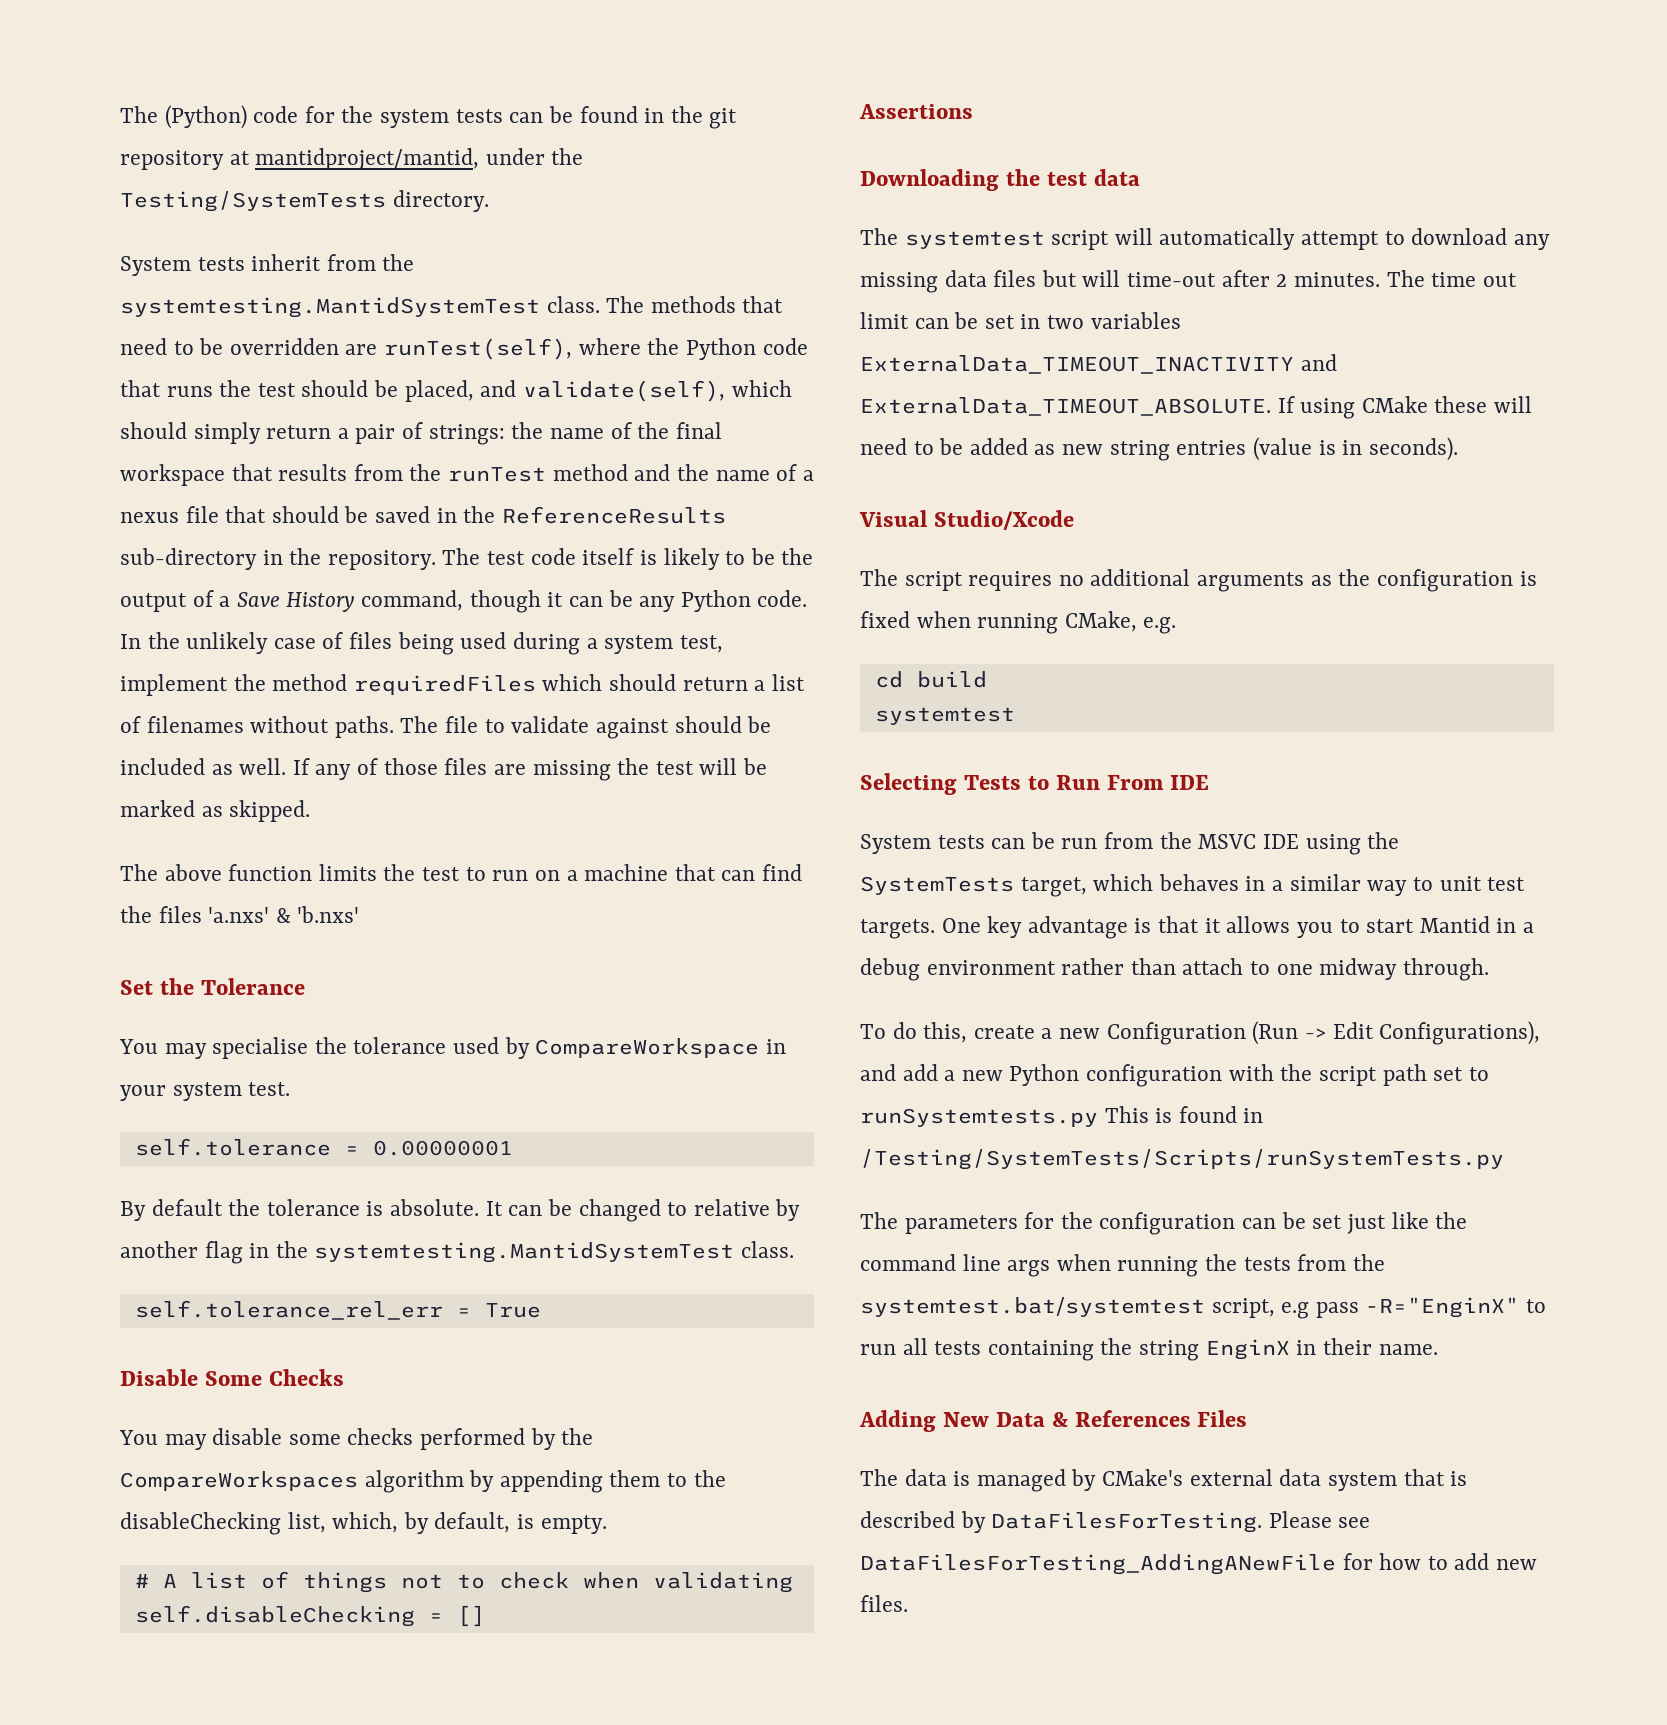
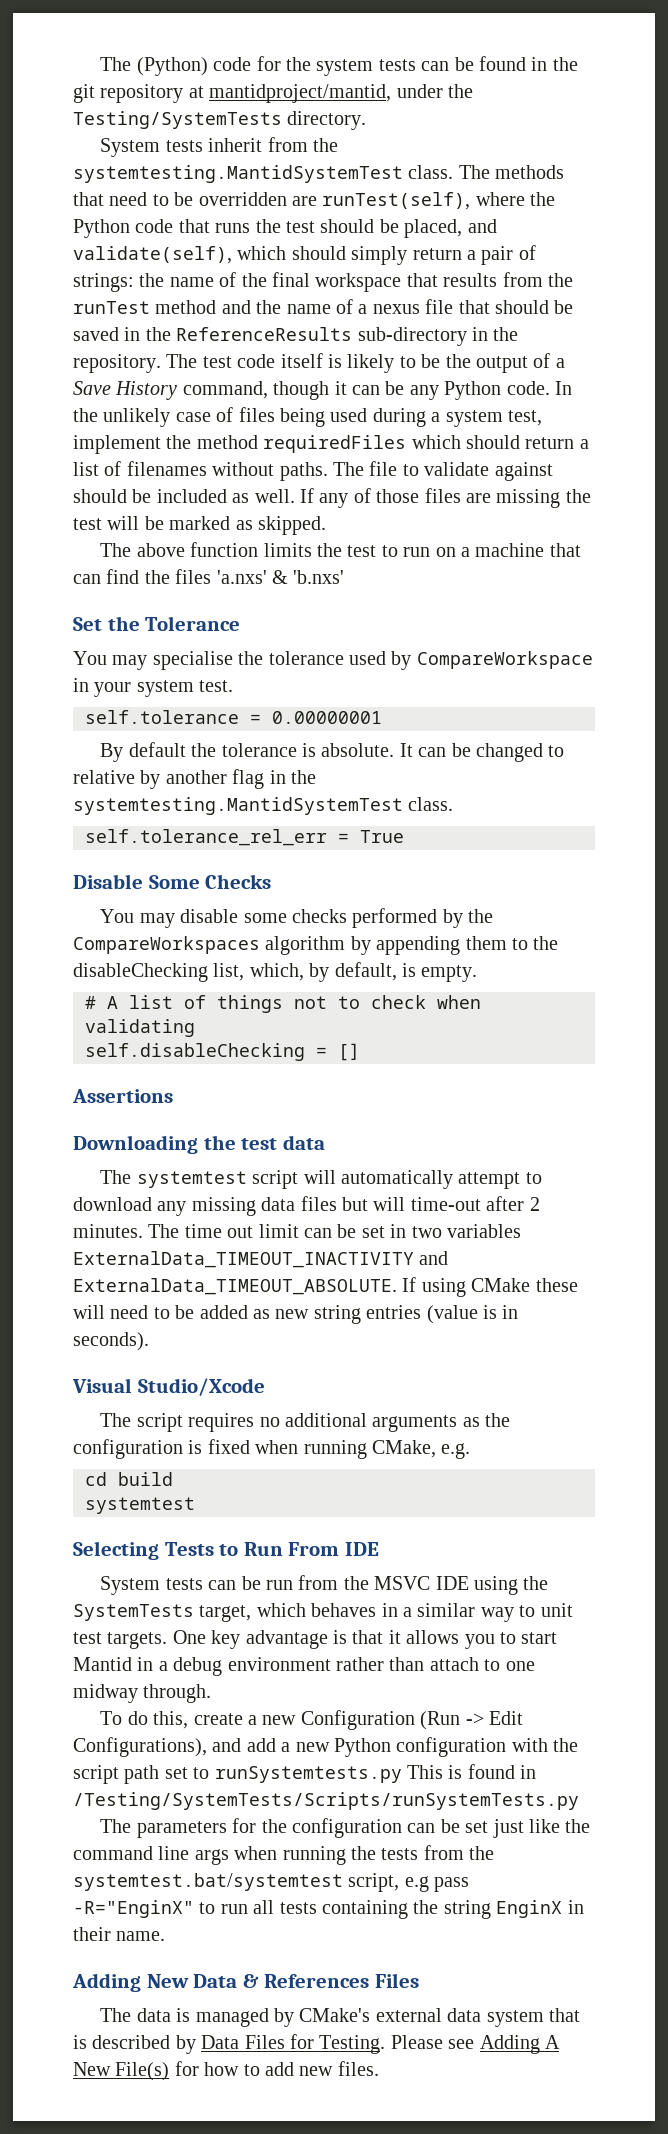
- The data is managed by CMake's external data system that is described by DataFilesForTesting. Please see DataFilesForTesting_AddingANewFile for how to add new files.
+ The data is managed by CMake's external data system that is described by Data Files for Testing. Please see Adding A New File(s) for how to add new files.

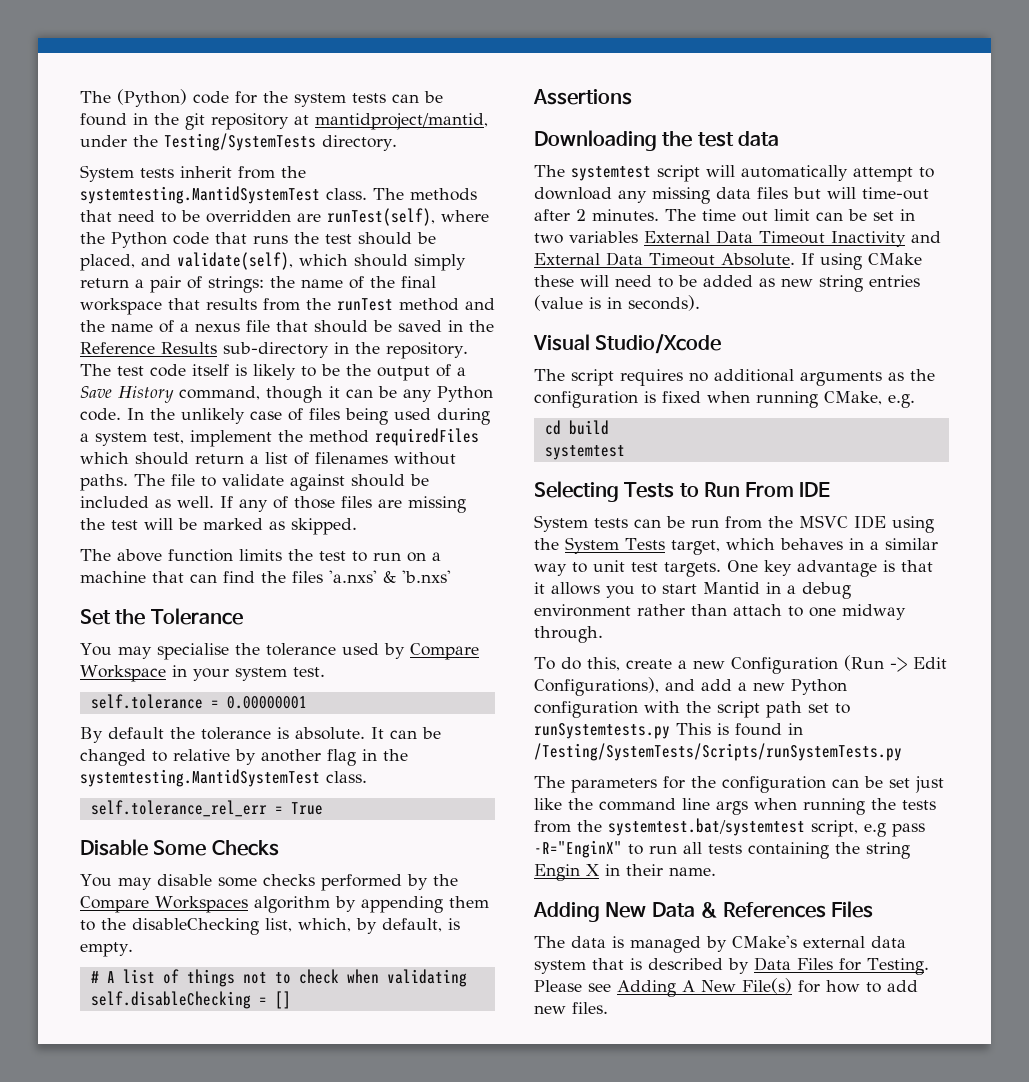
- The methods that need to be overridden are runTest(self), where the Python code that runs the test should be placed, and validate(self), which should simply return a pair of strings: the name of the final workspace that results from the runTest method and the name of a nexus file that should be saved in the ReferenceResults sub-directory in the repository.
+ The methods that need to be overridden are runTest(self), where the Python code that runs the test should be placed, and validate(self), which should simply return a pair of strings: the name of the final workspace that results from the runTest method and the name of a nexus file that should be saved in the Reference Results sub-directory in the repository.
- You may specialise the tolerance used by CompareWorkspace in your system test.
+ You may specialise the tolerance used by Compare Workspace in your system test.
- You may disable some checks performed by the CompareWorkspaces algorithm by appending them to the disableChecking list, which, by default, is empty.
+ You may disable some checks performed by the Compare Workspaces algorithm by appending them to the disableChecking list, which, by default, is empty.
- The time out limit can be set in two variables ExternalData_TIMEOUT_INACTIVITY and ExternalData_TIMEOUT_ABSOLUTE.
+ The time out limit can be set in two variables External Data Timeout Inactivity and External Data Timeout Absolute.
- System tests can be run from the MSVC IDE using the SystemTests target, which behaves in a similar way to unit test targets.
+ System tests can be run from the MSVC IDE using the System Tests target, which behaves in a similar way to unit test targets.
- The parameters for the configuration can be set just like the command line args when running the tests from the systemtest.bat/systemtest script, e.g pass -R="EnginX" to run all tests containing the string EnginX in their name.
+ The parameters for the configuration can be set just like the command line args when running the tests from the systemtest.bat/systemtest script, e.g pass -R="EnginX" to run all tests containing the string Engin X in their name.

